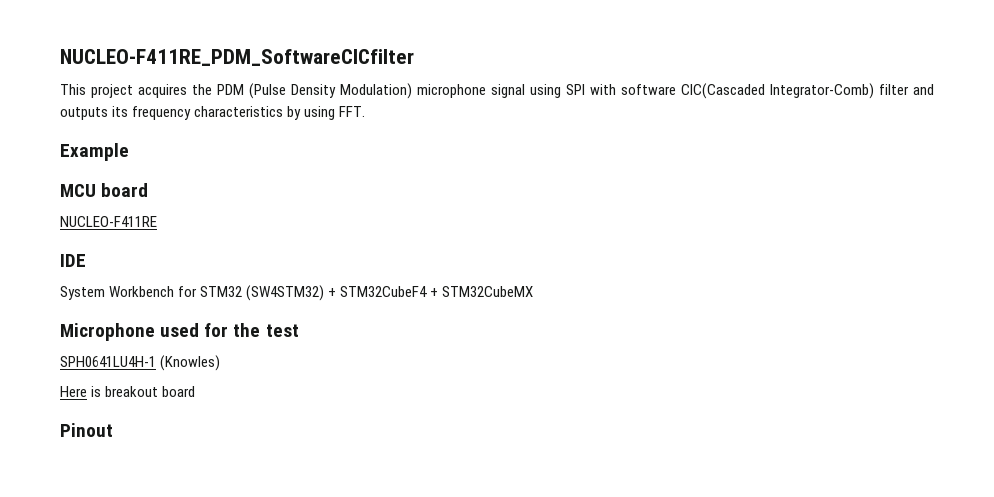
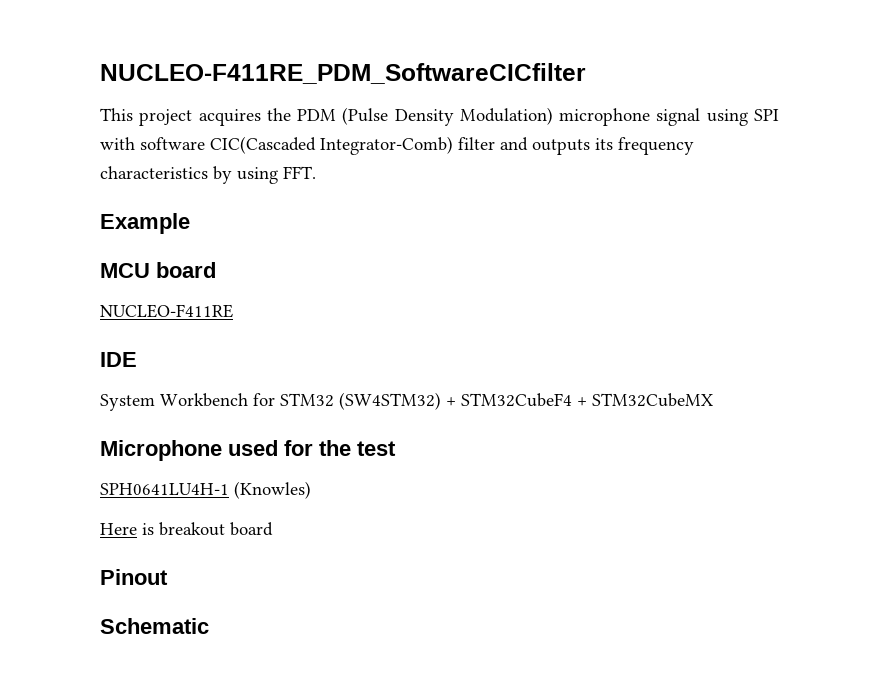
+ Schematic

